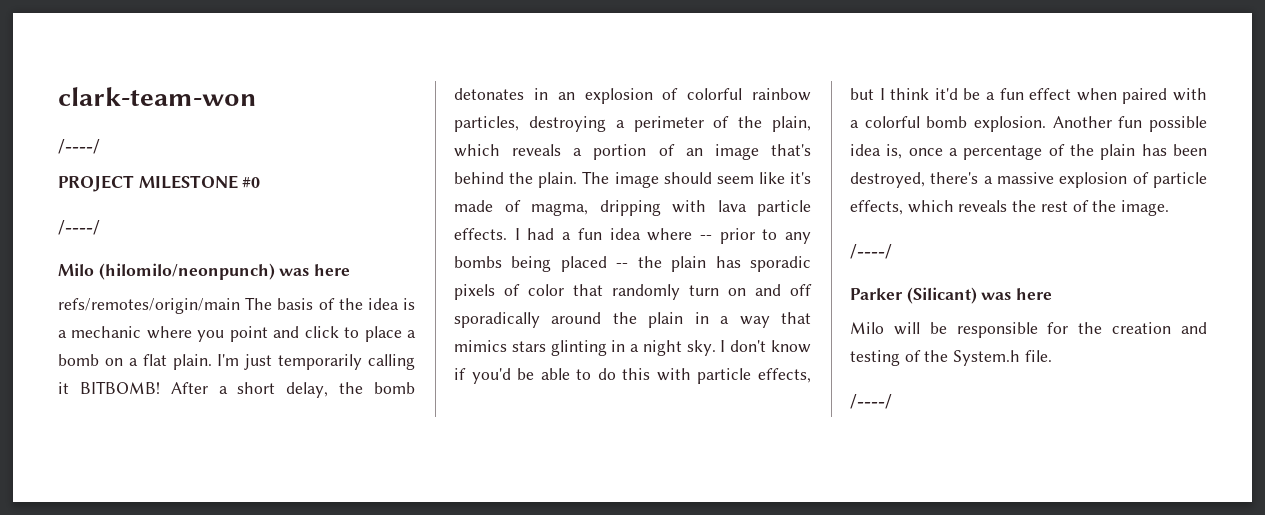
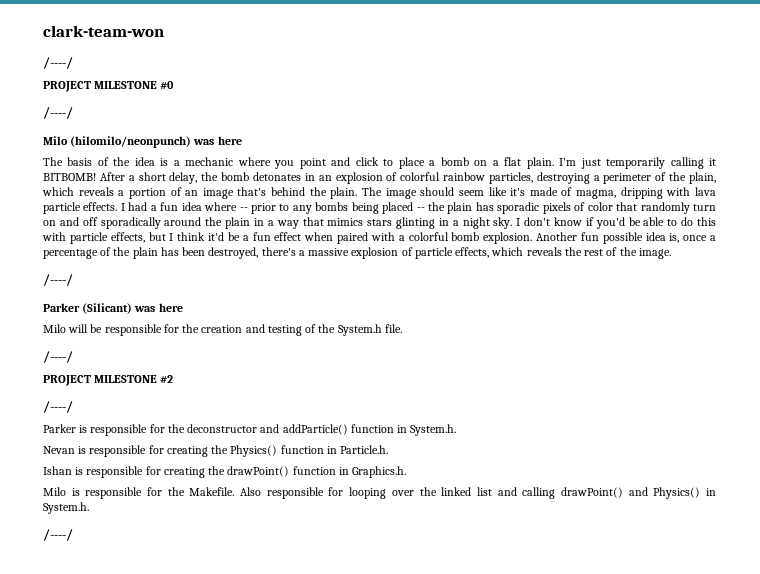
- refs/remotes/origin/main The basis of the idea is a mechanic where you point and click to place a bomb on a flat plain.
+ The basis of the idea is a mechanic where you point and click to place a bomb on a flat plain.
+ PROJECT MILESTONE #2
+ /----/
+ Parker is responsible for the deconstructor and addParticle() function in System.h.
+ Nevan is responsible for creating the Physics() function in Particle.h.
+ Ishan is responsible for creating the drawPoint() function in Graphics.h.
+ Milo is responsible for the Makefile. Also responsible for looping over the linked list and calling drawPoint() and Physics() in System.h.
+ /----/

